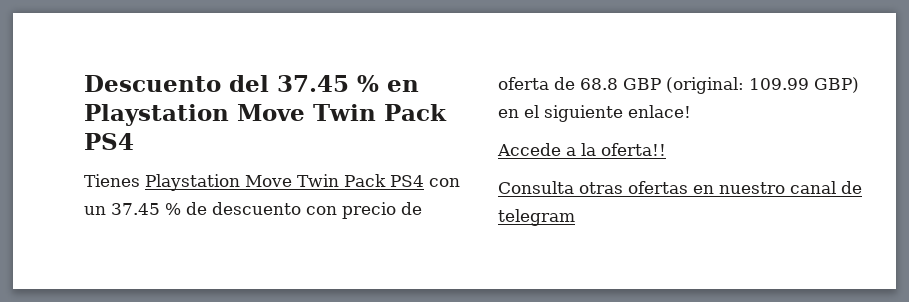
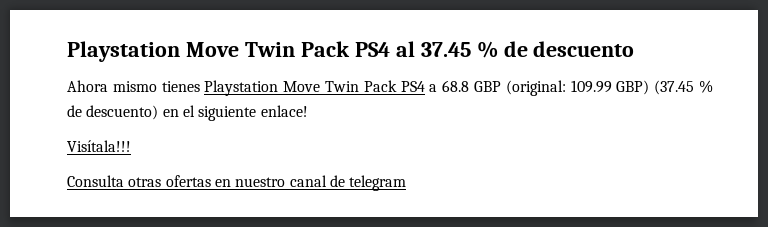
- Descuento del 37.45 % en Playstation Move Twin Pack PS4
- Tienes Playstation Move Twin Pack PS4 con un 37.45 % de descuento con precio de oferta de 68.8 GBP (original: 109.99 GBP) en el siguiente enlace!
+ Playstation Move Twin Pack PS4 al 37.45 % de descuento
+ Ahora mismo tienes Playstation Move Twin Pack PS4 a 68.8 GBP (original: 109.99 GBP) (37.45 % de descuento) en el siguiente enlace!
- Accede a la oferta!!
+ Visítala!!!

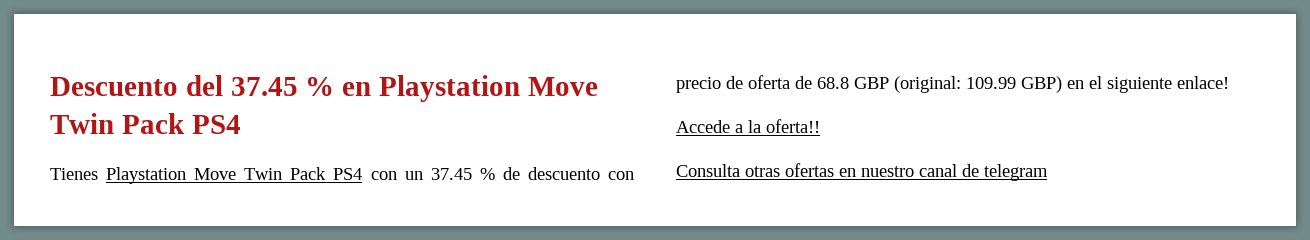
- Playstation Move Twin Pack PS4 al 37.45 % de descuento
- Ahora mismo tienes Playstation Move Twin Pack PS4 a 68.8 GBP (original: 109.99 GBP) (37.45 % de descuento) en el siguiente enlace!
+ Descuento del 37.45 % en Playstation Move Twin Pack PS4
+ Tienes Playstation Move Twin Pack PS4 con un 37.45 % de descuento con precio de oferta de 68.8 GBP (original: 109.99 GBP) en el siguiente enlace!
- Visítala!!!
+ Accede a la oferta!!

